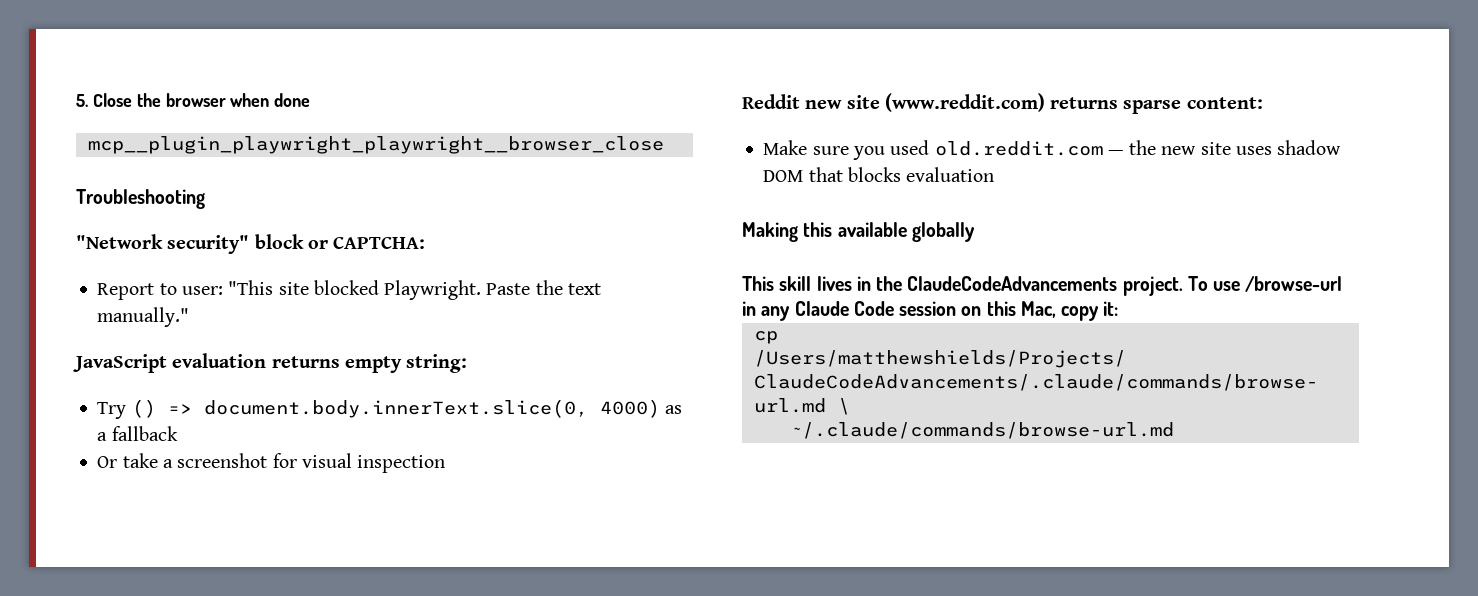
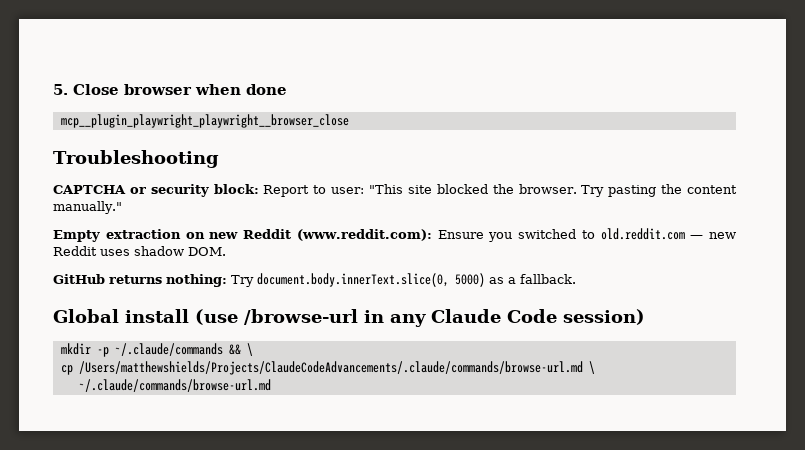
- 5. Close the browser when done
+ 5. Close browser when done
- "Network security" block or CAPTCHA:
- Report to user: "This site blocked Playwright. Paste the text manually."
- JavaScript evaluation returns empty string:
- Try () => document.body.innerText.slice(0, 4000) as a fallback
- Or take a screenshot for visual inspection
- Reddit new site (www.reddit.com) returns sparse content:
- Make sure you used old.reddit.com — the new site uses shadow DOM that blocks evaluation
- Making this available globally
- This skill lives in the ClaudeCodeAdvancements project. To use /browse-url in any Claude Code session on this Mac, copy it:
+ CAPTCHA or security block: Report to user: "This site blocked the browser. Try pasting the content manually."
+ Empty extraction on new Reddit (www.reddit.com): Ensure you switched to old.reddit.com — new Reddit uses shadow DOM.
+ GitHub returns nothing: Try document.body.innerText.slice(0, 5000) as a fallback.
+ Global install (use /browse-url in any Claude Code session)
+ mkdir -p ~/.claude/commands && \

